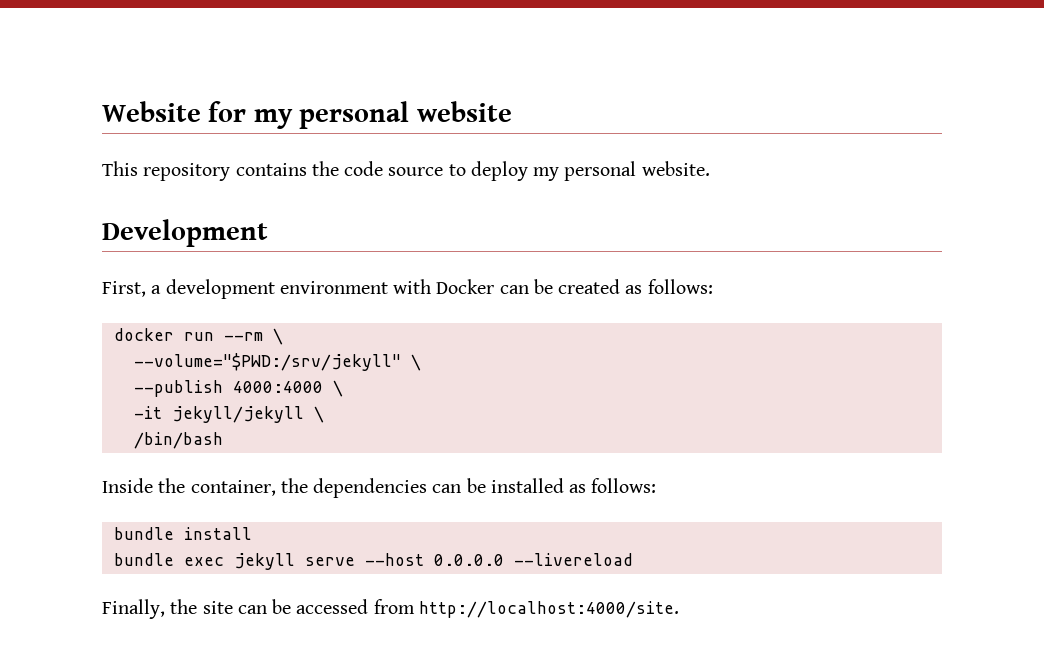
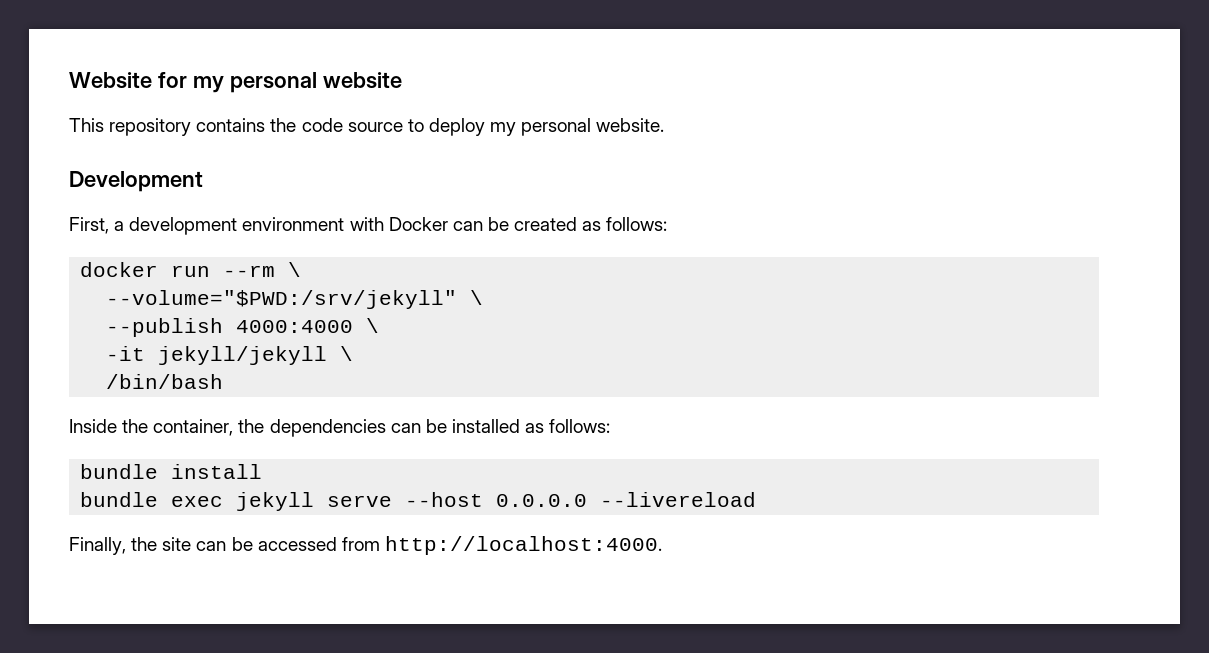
- Finally, the site can be accessed from http://localhost:4000/site.
+ Finally, the site can be accessed from http://localhost:4000.

